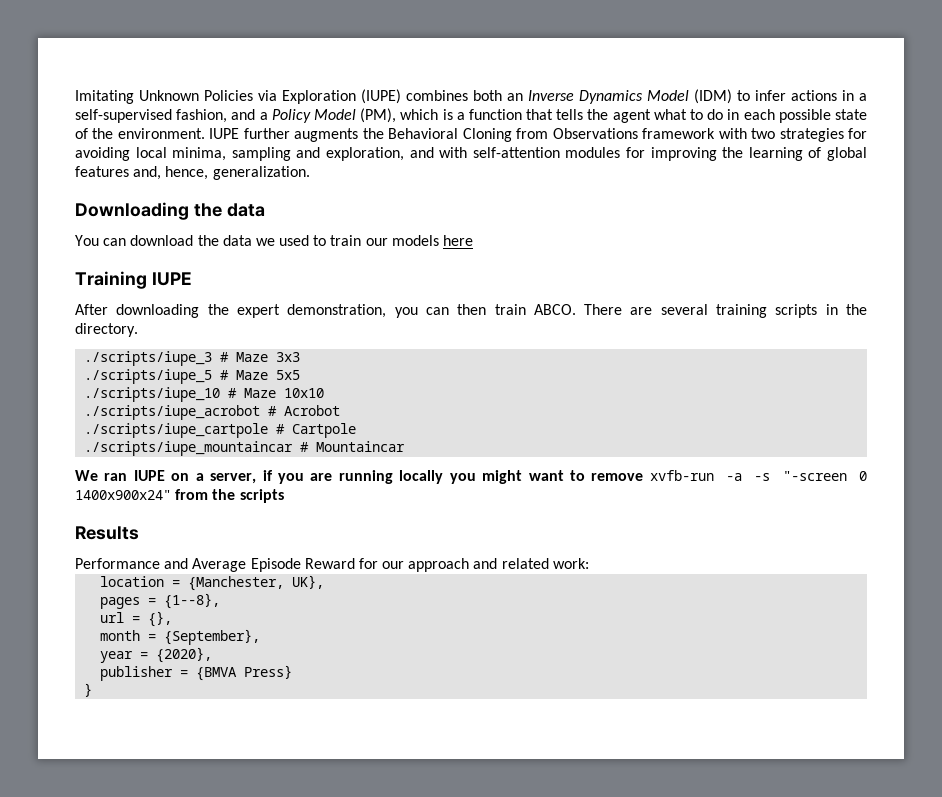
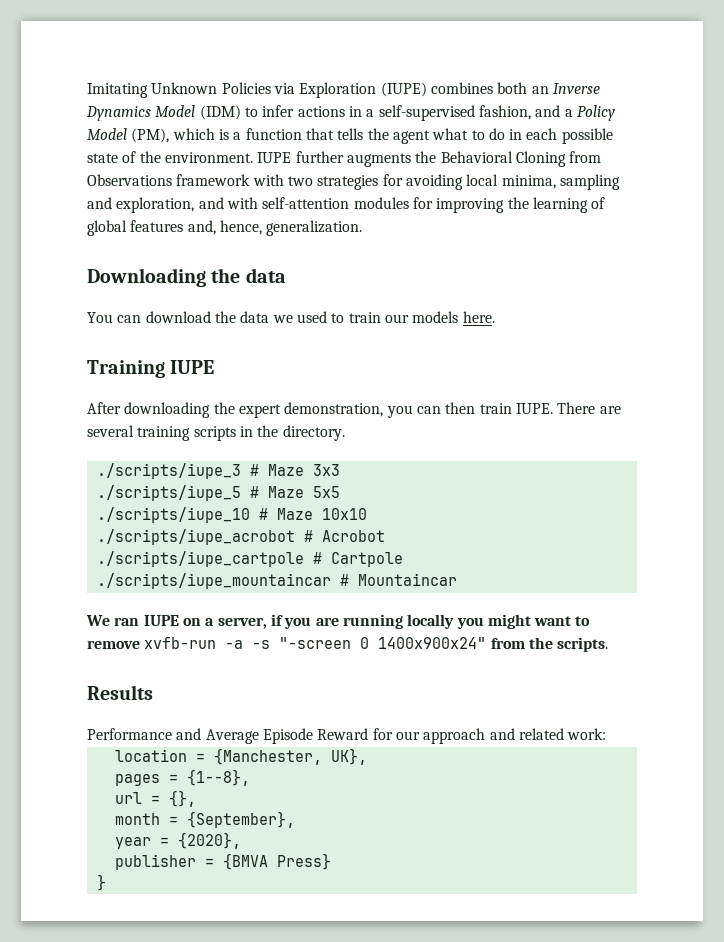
- You can download the data we used to train our models here
+ You can download the data we used to train our models here.
- After downloading the expert demonstration, you can then train ABCO.
+ After downloading the expert demonstration, you can then train IUPE.
- We ran IUPE on a server, if you are running locally you might want to remove xvfb-run -a -s "-screen 0 1400x900x24" from the scripts
+ We ran IUPE on a server, if you are running locally you might want to remove xvfb-run -a -s "-screen 0 1400x900x24" from the scripts.

